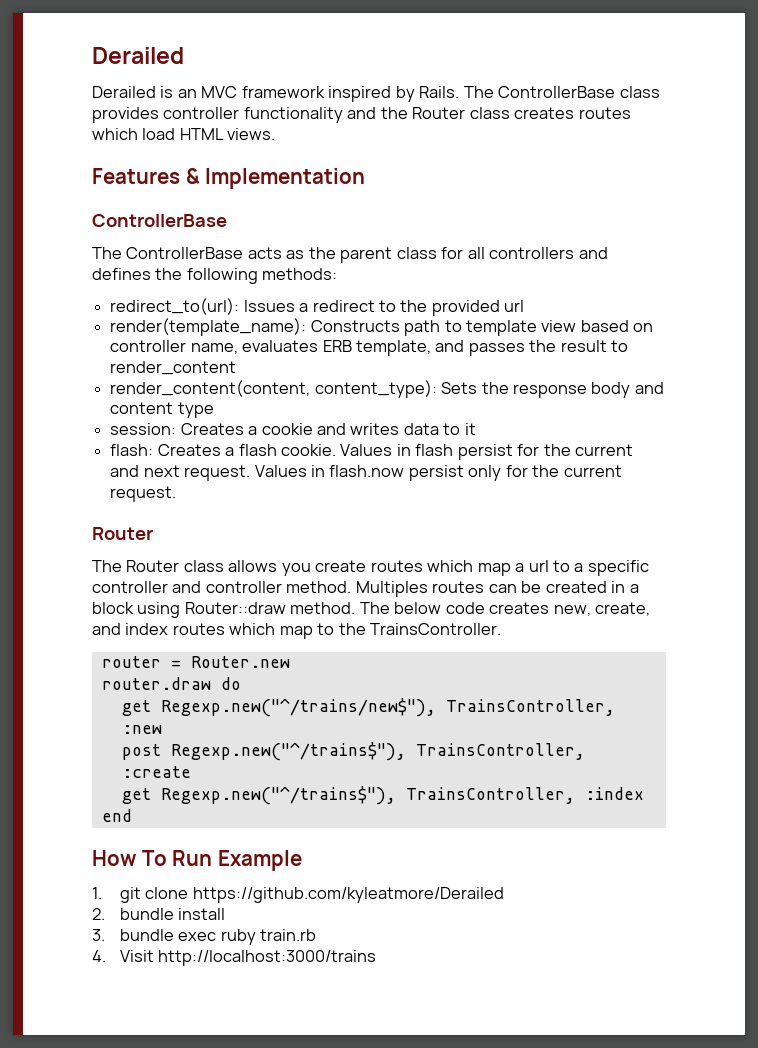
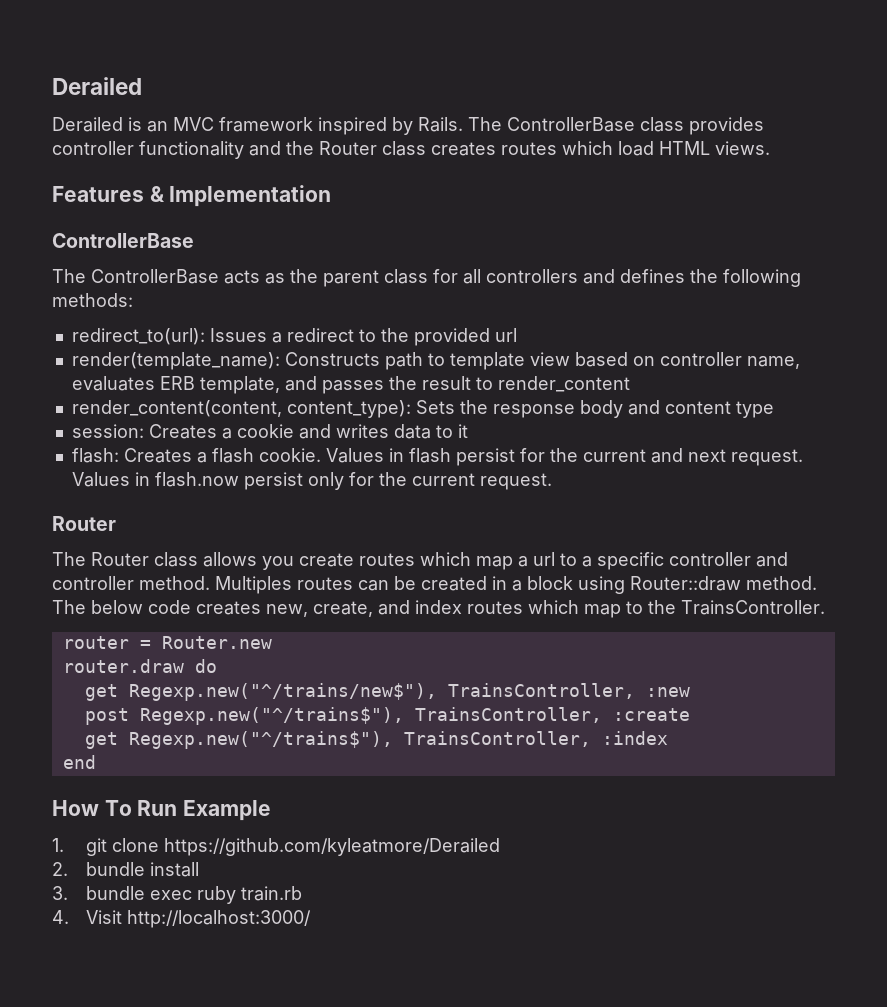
- 4. Visit http://localhost:3000/trains
+ 4. Visit http://localhost:3000/

